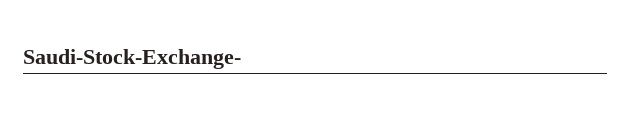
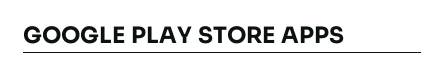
- Saudi-Stock-Exchange-
+ GOOGLE PLAY STORE APPS

